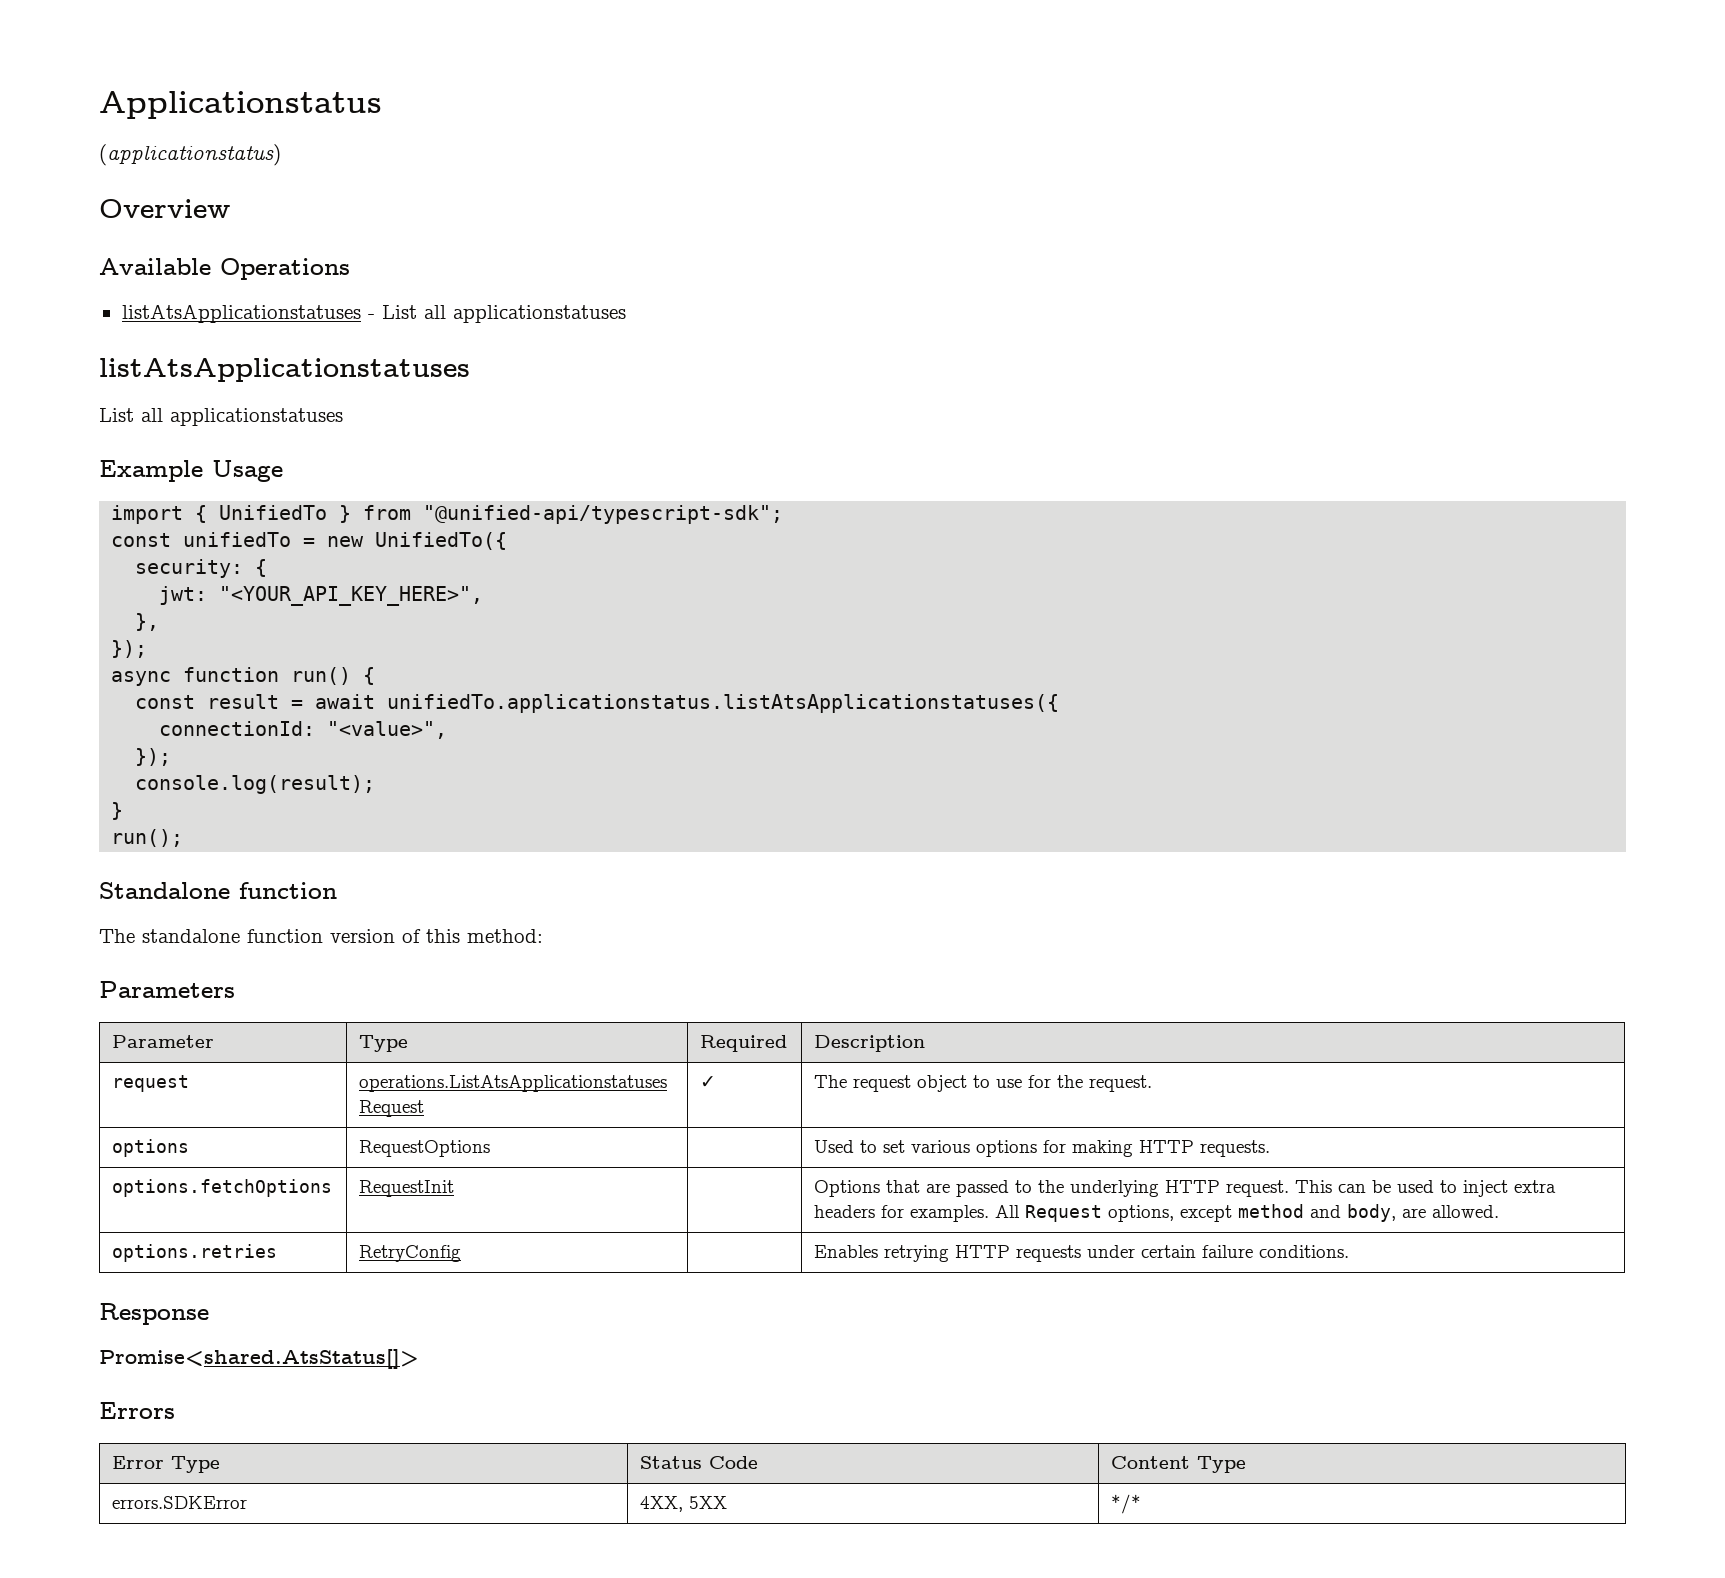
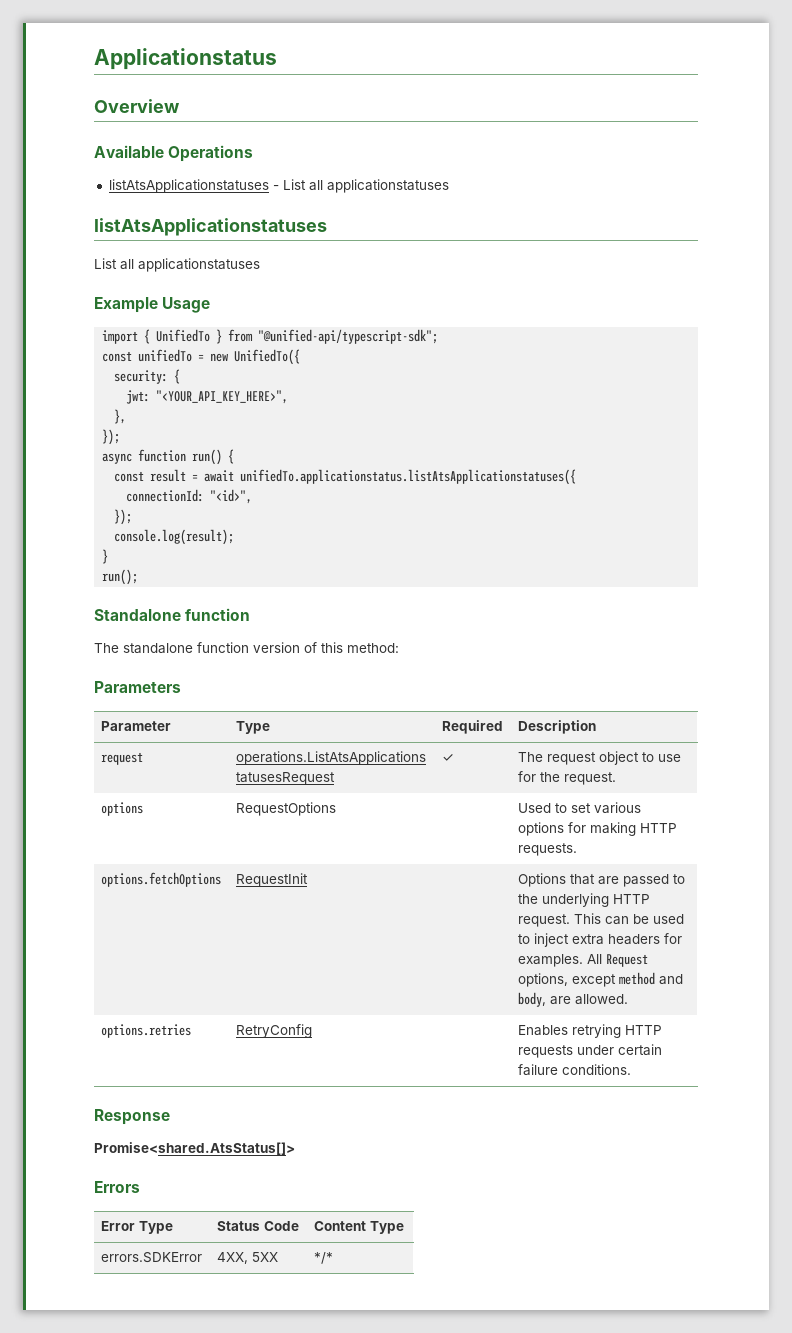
- (applicationstatus)
- connectionId: "<value>",
+ connectionId: "<id>",

